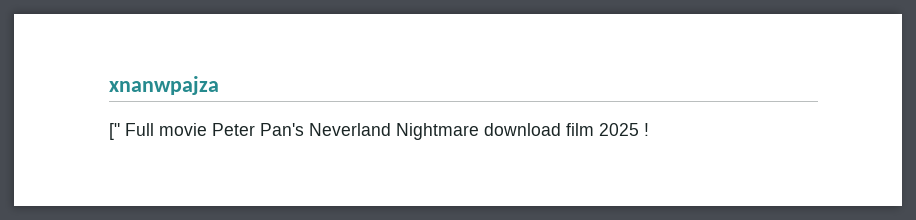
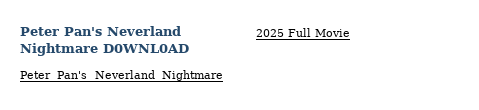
- xnanwpajza
- [" Full movie Peter Pan's Neverland Nightmare download film 2025 !
+ Peter Pan's Neverland Nightmare D0WNL0AD
+ Peter Pan's Neverland Nightmare 2025 Full Movie

